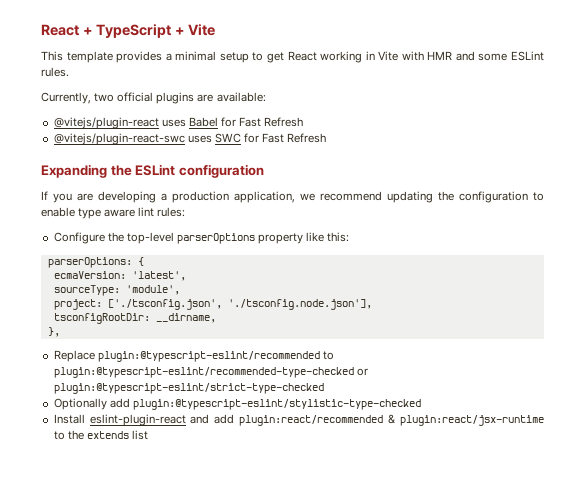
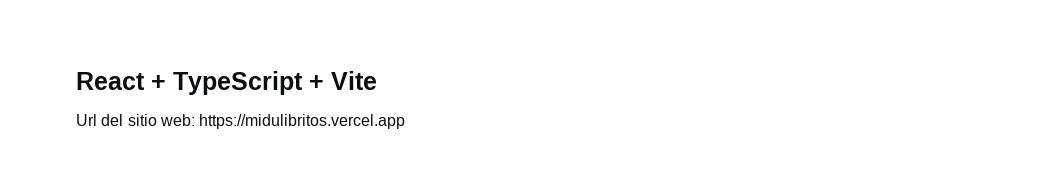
- This template provides a minimal setup to get React working in Vite with HMR and some ESLint rules.
- Currently, two official plugins are available:
- @vitejs/plugin-react uses Babel for Fast Refresh
- @vitejs/plugin-react-swc uses SWC for Fast Refresh
- Expanding the ESLint configuration
- If you are developing a production application, we recommend updating the configuration to enable type aware lint rules:
- Configure the top-level parserOptions property like this:
- parserOptions: {
- ecmaVersion: 'latest',
- sourceType: 'module',
- project: ['./tsconfig.json', './tsconfig.node.json'],
- tsconfigRootDir: __dirname,
- },
- Replace plugin:@typescript-eslint/recommended to plugin:@typescript-eslint/recommended-type-checked or plugin:@typescript-eslint/strict-type-checked
- Optionally add plugin:@typescript-eslint/stylistic-type-checked
- Install eslint-plugin-react and add plugin:react/recommended & plugin:react/jsx-runtime to the extends list
+ Url del sitio web: https://midulibritos.vercel.app

